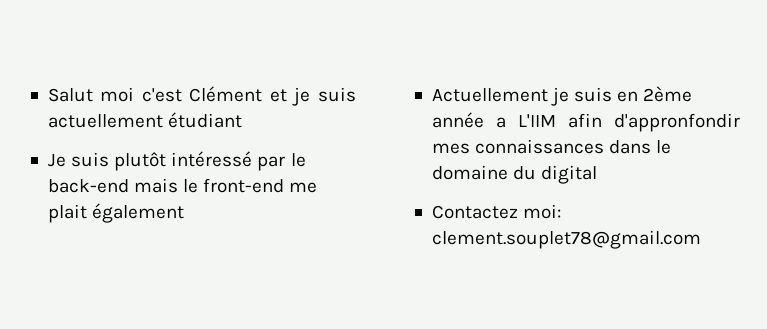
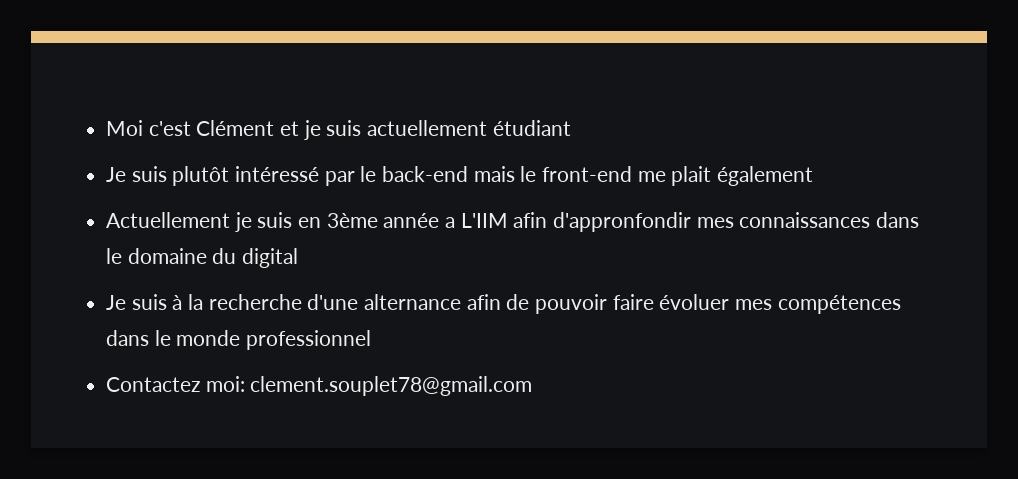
- Salut moi c'est Clément et je suis actuellement étudiant
+ Moi c'est Clément et je suis actuellement étudiant
- Actuellement je suis en 2ème année a L'IIM afin d'appronfondir mes connaissances dans le domaine du digital
+ Actuellement je suis en 3ème année a L'IIM afin d'appronfondir mes connaissances dans le domaine du digital
+ Je suis à la recherche d'une alternance afin de pouvoir faire évoluer mes compétences dans le monde professionnel

